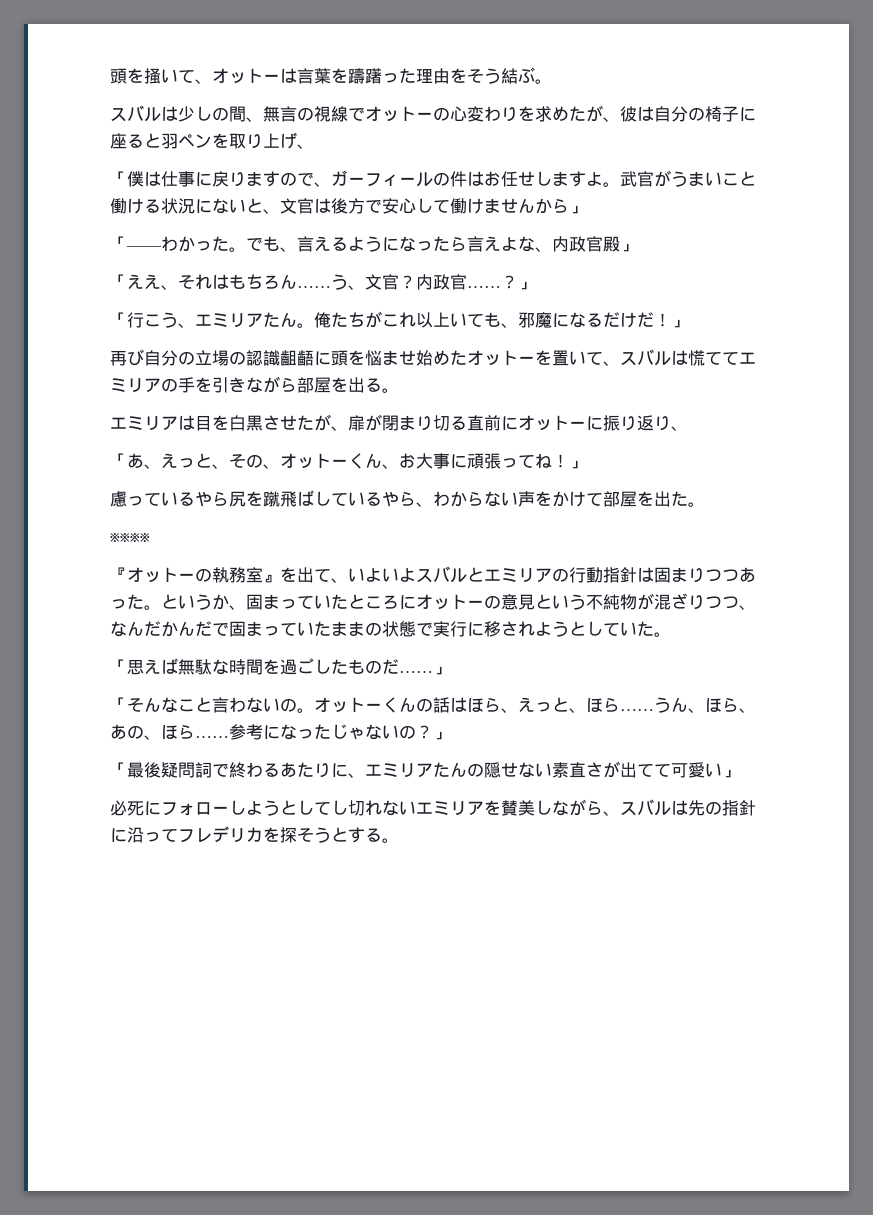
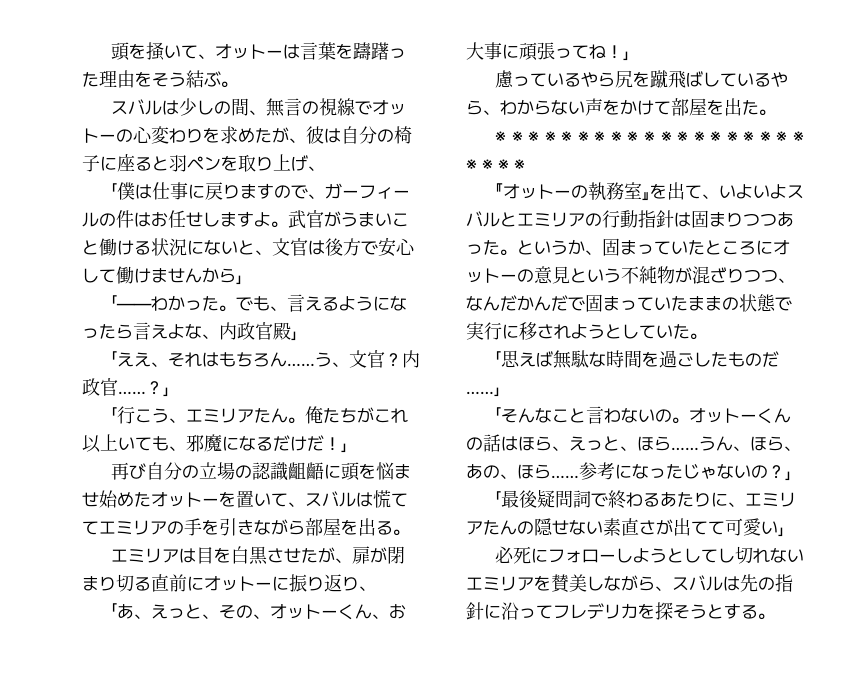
- ※※※※
+ ※ ※ ※ ※ ※ ※ ※ ※ ※ ※ ※ ※ ※ ※ ※ ※ ※ ※ ※ ※ ※ ※ ※

